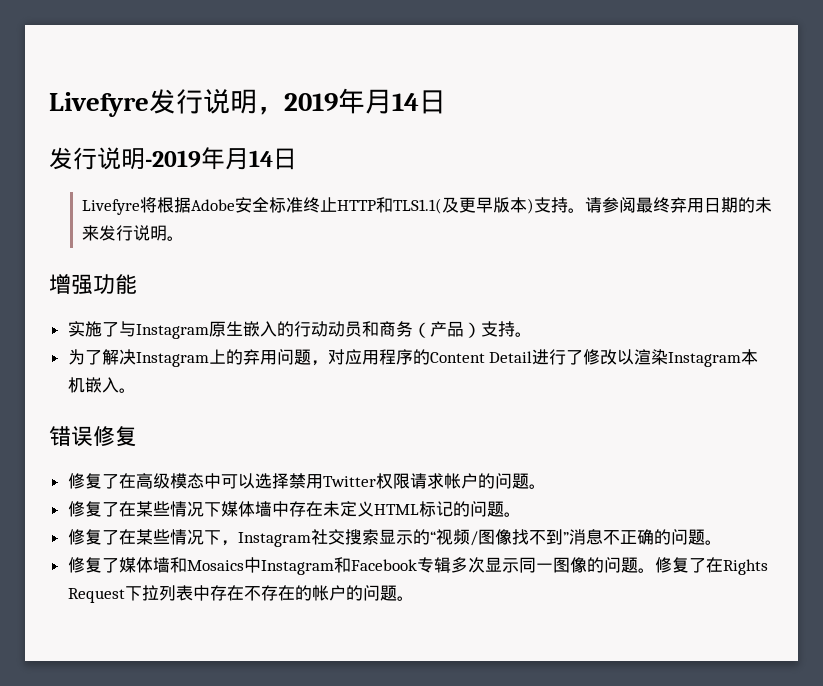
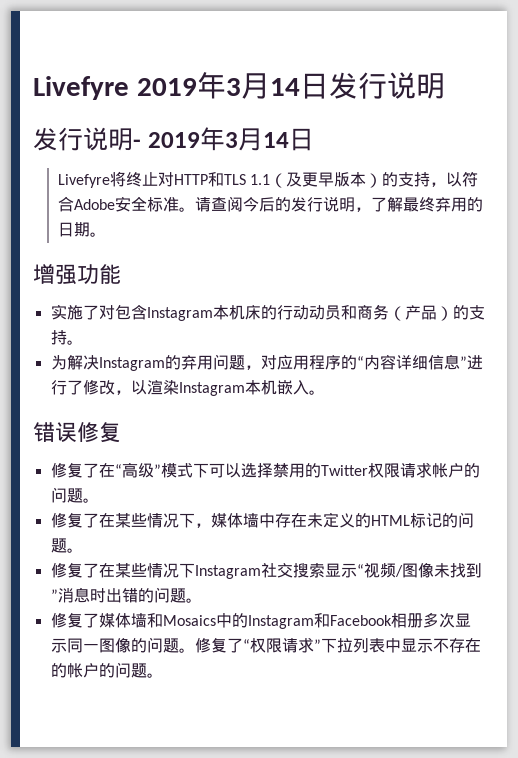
- Livefyre发行说明，2019年月14日
- 发行说明-2019年月14日
+ Livefyre 2019年3月14日发行说明
+ 发行说明- 2019年3月14日
- Livefyre将根据Adobe安全标准终止HTTP和TLS1.1(及更早版本)支持。请参阅最终弃用日期的未来发行说明。
+ Livefyre将终止对HTTP和TLS 1.1（及更早版本）的支持，以符合Adobe安全标准。请查阅今后的发行说明，了解最终弃用的日期。
- 实施了与Instagram原生嵌入的行动动员和商务（产品）支持。
+ 实施了对包含Instagram本机床的行动动员和商务（产品）的支持。
- 为了解决Instagram上的弃用问题，对应用程序的Content Detail进行了修改以渲染Instagram本机嵌入。
+ 为解决Instagram的弃用问题，对应用程序的“内容详细信息”进行了修改，以渲染Instagram本机嵌入。
- 修复了在高级模态中可以选择禁用Twitter权限请求帐户的问题。
+ 修复了在“高级”模式下可以选择禁用的Twitter权限请求帐户的问题。
- 修复了在某些情况下媒体墙中存在未定义HTML标记的问题。
+ 修复了在某些情况下，媒体墙中存在未定义的HTML标记的问题。
- 修复了在某些情况下，Instagram社交搜索显示的“视频/图像找不到”消息不正确的问题。
+ 修复了在某些情况下Instagram社交搜索显示“视频/图像未找到”消息时出错的问题。
- 修复了媒体墙和Mosaics中Instagram和Facebook专辑多次显示同一图像的问题。
+ 修复了媒体墙和Mosaics中的Instagram和Facebook相册多次显示同一图像的问题。
- 修复了在Rights Request下拉列表中存在不存在的帐户的问题。
+ 修复了“权限请求”下拉列表中显示不存在的帐户的问题。

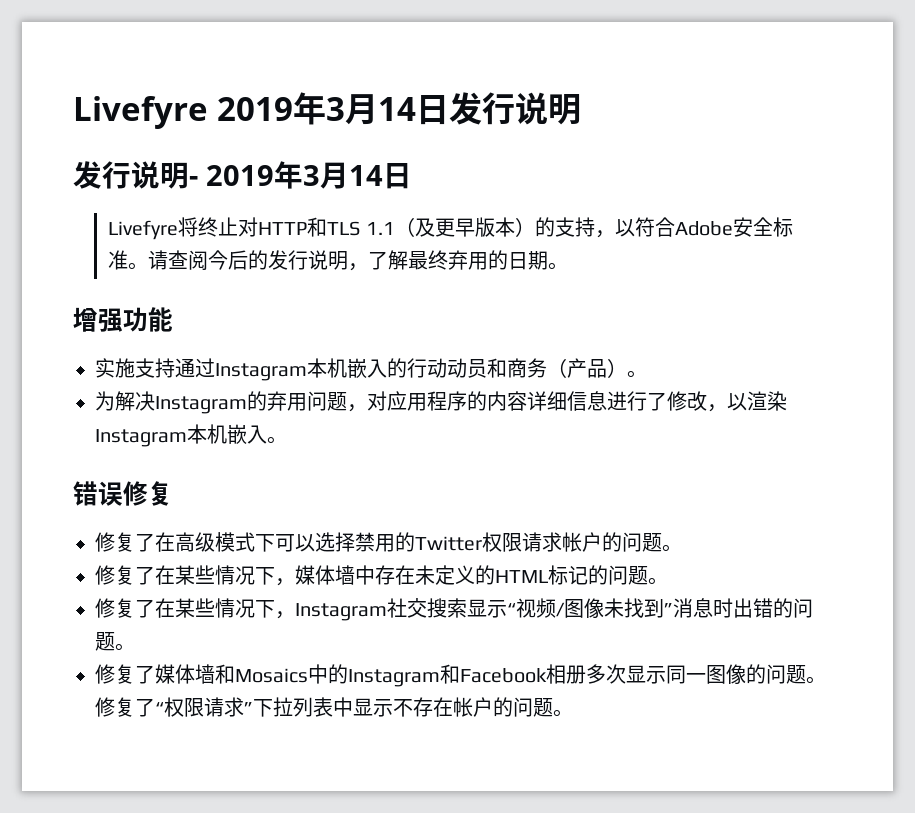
- 实施了对包含Instagram本机床的行动动员和商务（产品）的支持。
+ 实施支持通过Instagram本机嵌入的行动动员和商务（产品）。
- 为解决Instagram的弃用问题，对应用程序的“内容详细信息”进行了修改，以渲染Instagram本机嵌入。
+ 为解决Instagram的弃用问题，对应用程序的内容详细信息进行了修改，以渲染Instagram本机嵌入。
- 修复了在“高级”模式下可以选择禁用的Twitter权限请求帐户的问题。
+ 修复了在高级模式下可以选择禁用的Twitter权限请求帐户的问题。
- 修复了在某些情况下Instagram社交搜索显示“视频/图像未找到”消息时出错的问题。
+ 修复了在某些情况下，Instagram社交搜索显示“视频/图像未找到”消息时出错的问题。
- 修复了“权限请求”下拉列表中显示不存在的帐户的问题。
+ 修复了“权限请求”下拉列表中显示不存在帐户的问题。

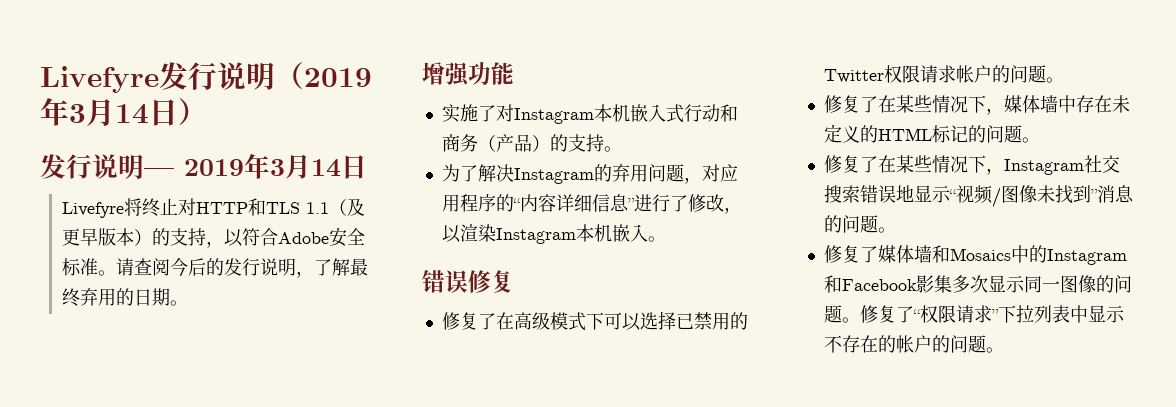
- Livefyre 2019年3月14日发行说明
- 发行说明- 2019年3月14日
+ Livefyre发行说明（2019年3月14日）
+ 发行说明— 2019年3月14日
- 实施支持通过Instagram本机嵌入的行动动员和商务（产品）。
+ 实施了对Instagram本机嵌入式行动和商务（产品）的支持。
- 为解决Instagram的弃用问题，对应用程序的内容详细信息进行了修改，以渲染Instagram本机嵌入。
+ 为了解决Instagram的弃用问题，对应用程序的“内容详细信息”进行了修改，以渲染Instagram本机嵌入。
- 修复了在高级模式下可以选择禁用的Twitter权限请求帐户的问题。
+ 修复了在高级模式下可以选择已禁用的Twitter权限请求帐户的问题。
- 修复了在某些情况下，Instagram社交搜索显示“视频/图像未找到”消息时出错的问题。
+ 修复了在某些情况下，Instagram社交搜索错误地显示“视频/图像未找到”消息的问题。
- 修复了媒体墙和Mosaics中的Instagram和Facebook相册多次显示同一图像的问题。
+ 修复了媒体墙和Mosaics中的Instagram和Facebook影集多次显示同一图像的问题。
- 修复了“权限请求”下拉列表中显示不存在帐户的问题。
+ 修复了“权限请求”下拉列表中显示不存在的帐户的问题。

